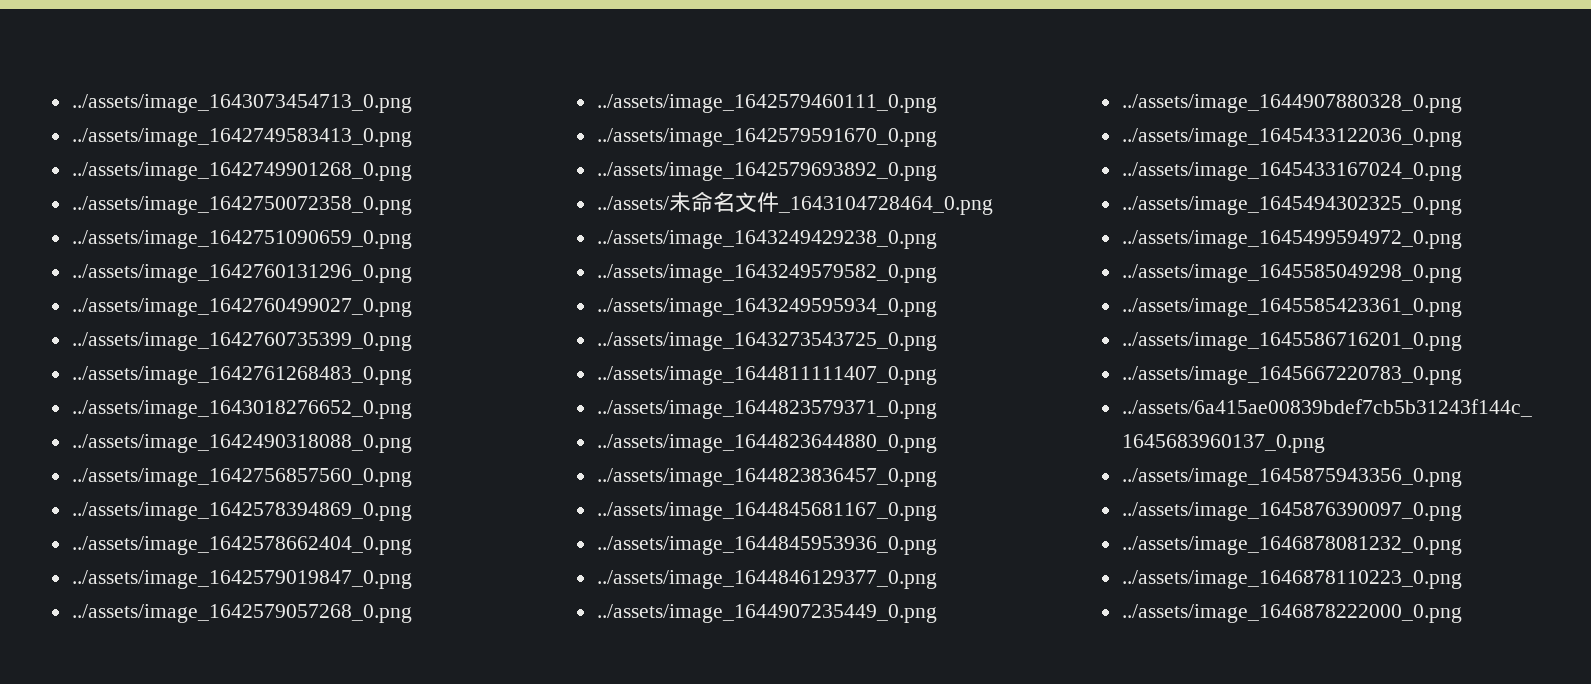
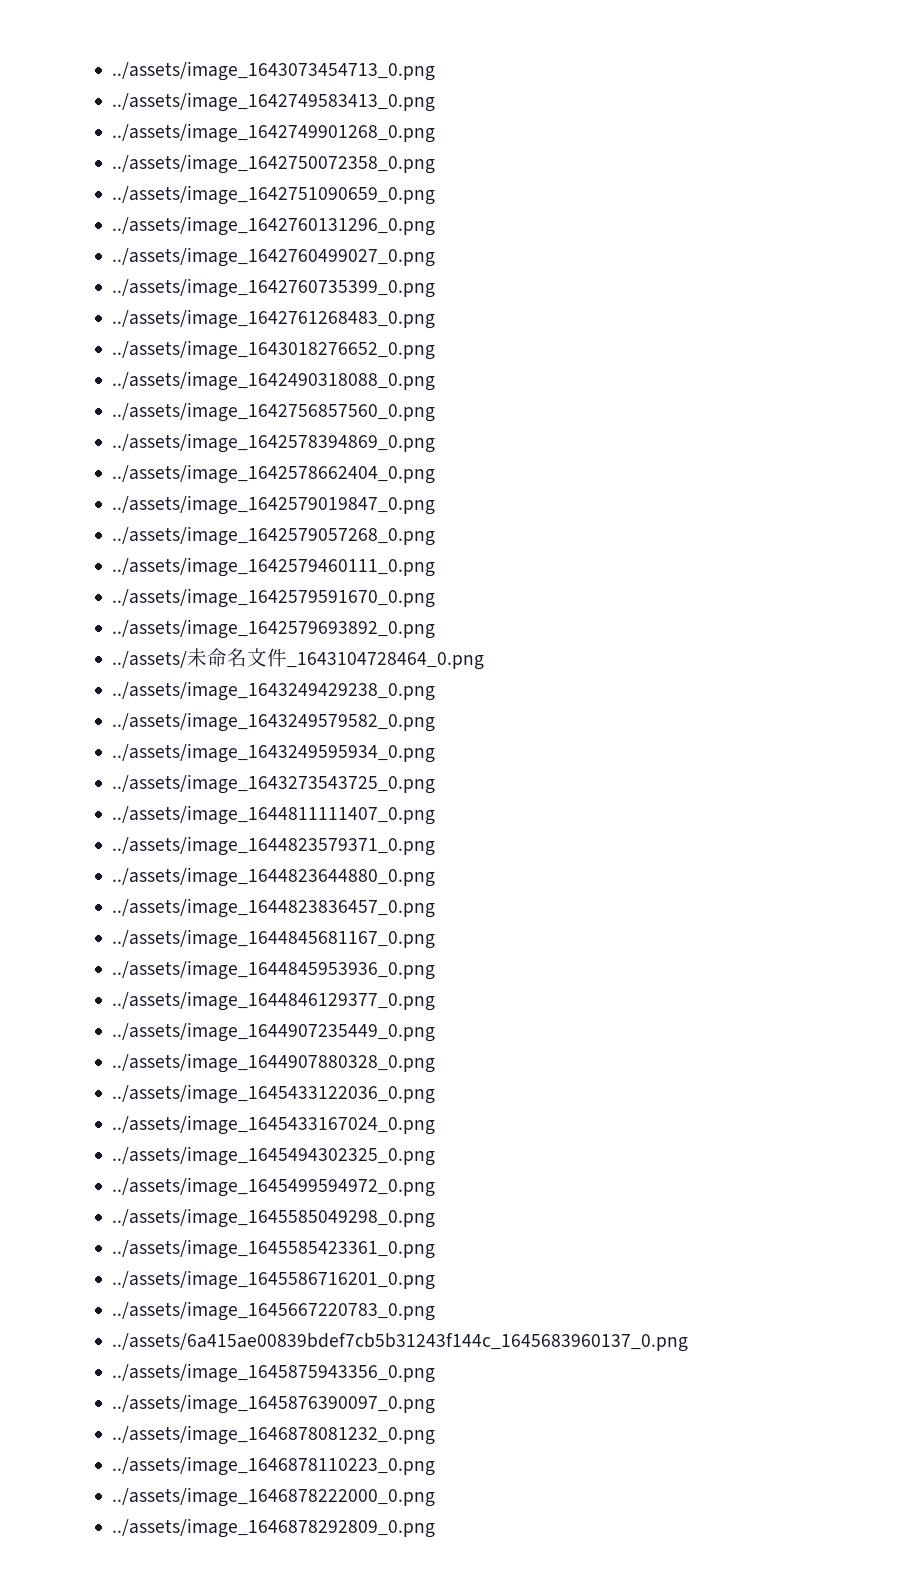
+ ../assets/image_1646878292809_0.png

